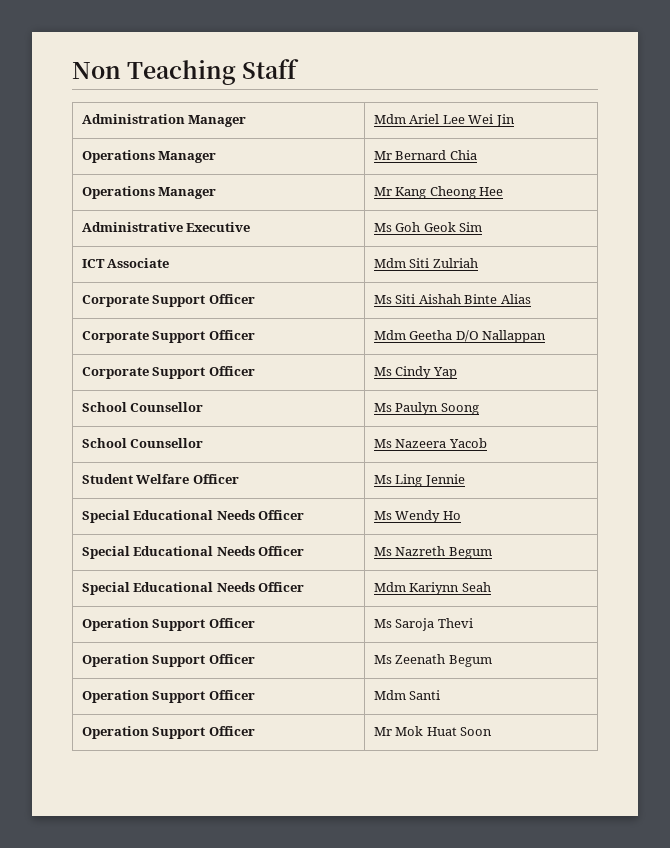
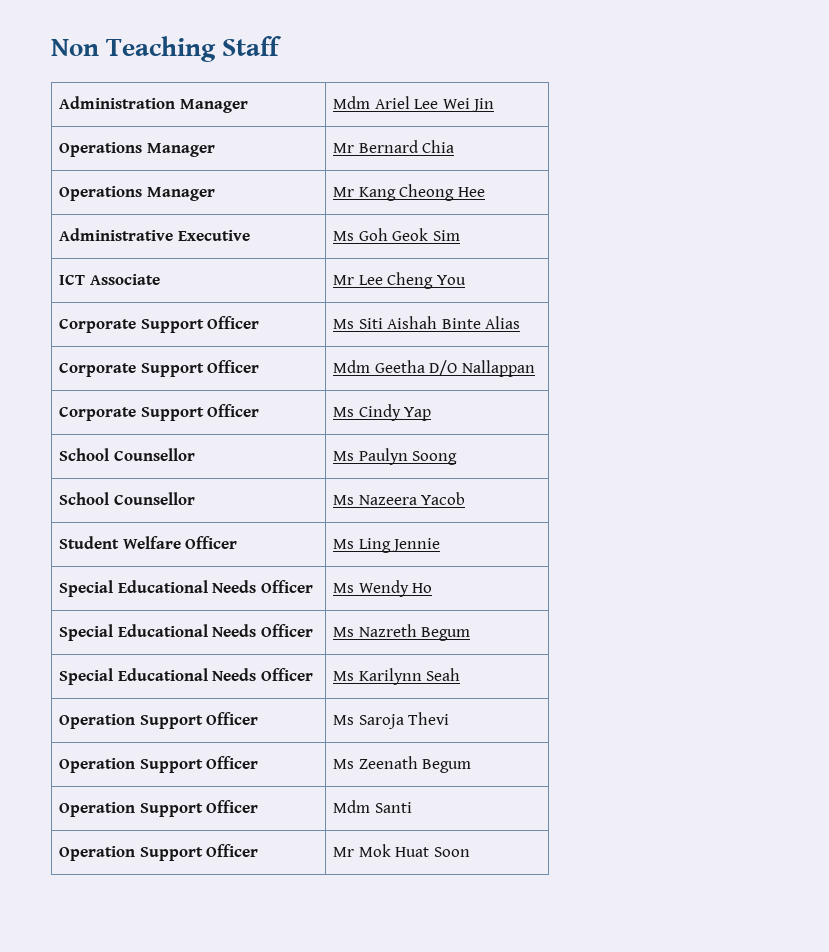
- ICT Associate | Mdm Siti Zulriah
+ ICT Associate | Mr Lee Cheng You
- Special Educational Needs Officer | Mdm Kariynn Seah
+ Special Educational Needs Officer | Ms Karilynn Seah

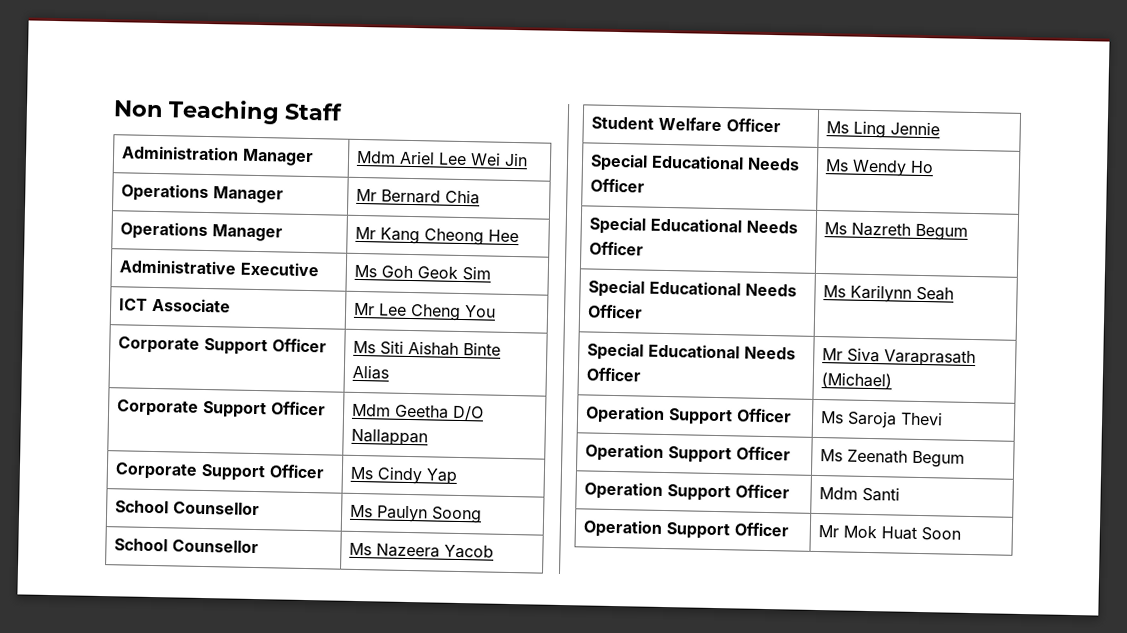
+ Special Educational Needs Officer | Mr Siva Varaprasath (Michael)

